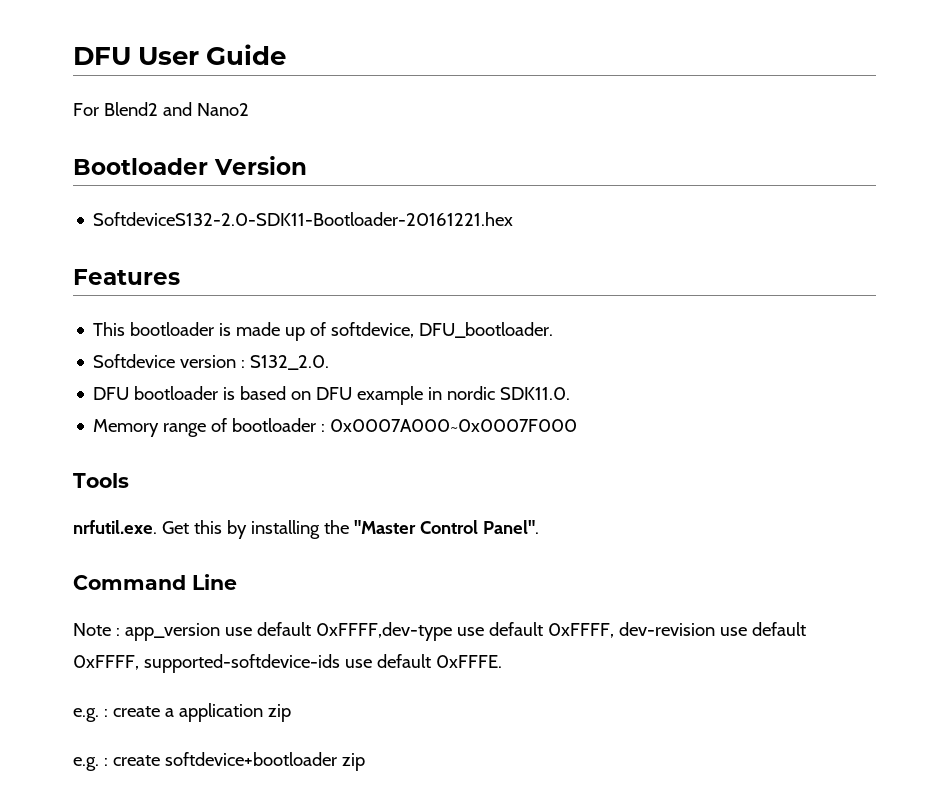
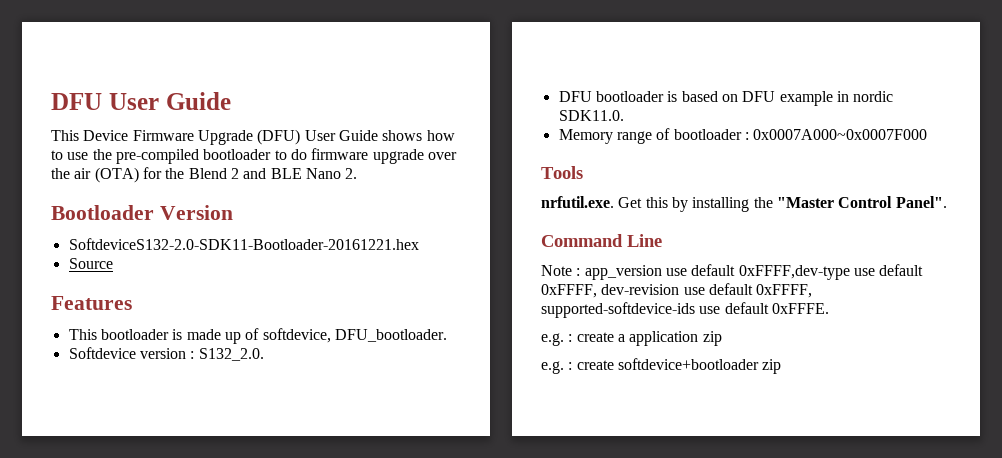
- For Blend2 and Nano2
+ This Device Firmware Upgrade (DFU) User Guide shows how to use the pre-compiled bootloader to do firmware upgrade over the air (OTA) for the Blend 2 and BLE Nano 2.
+ Source

